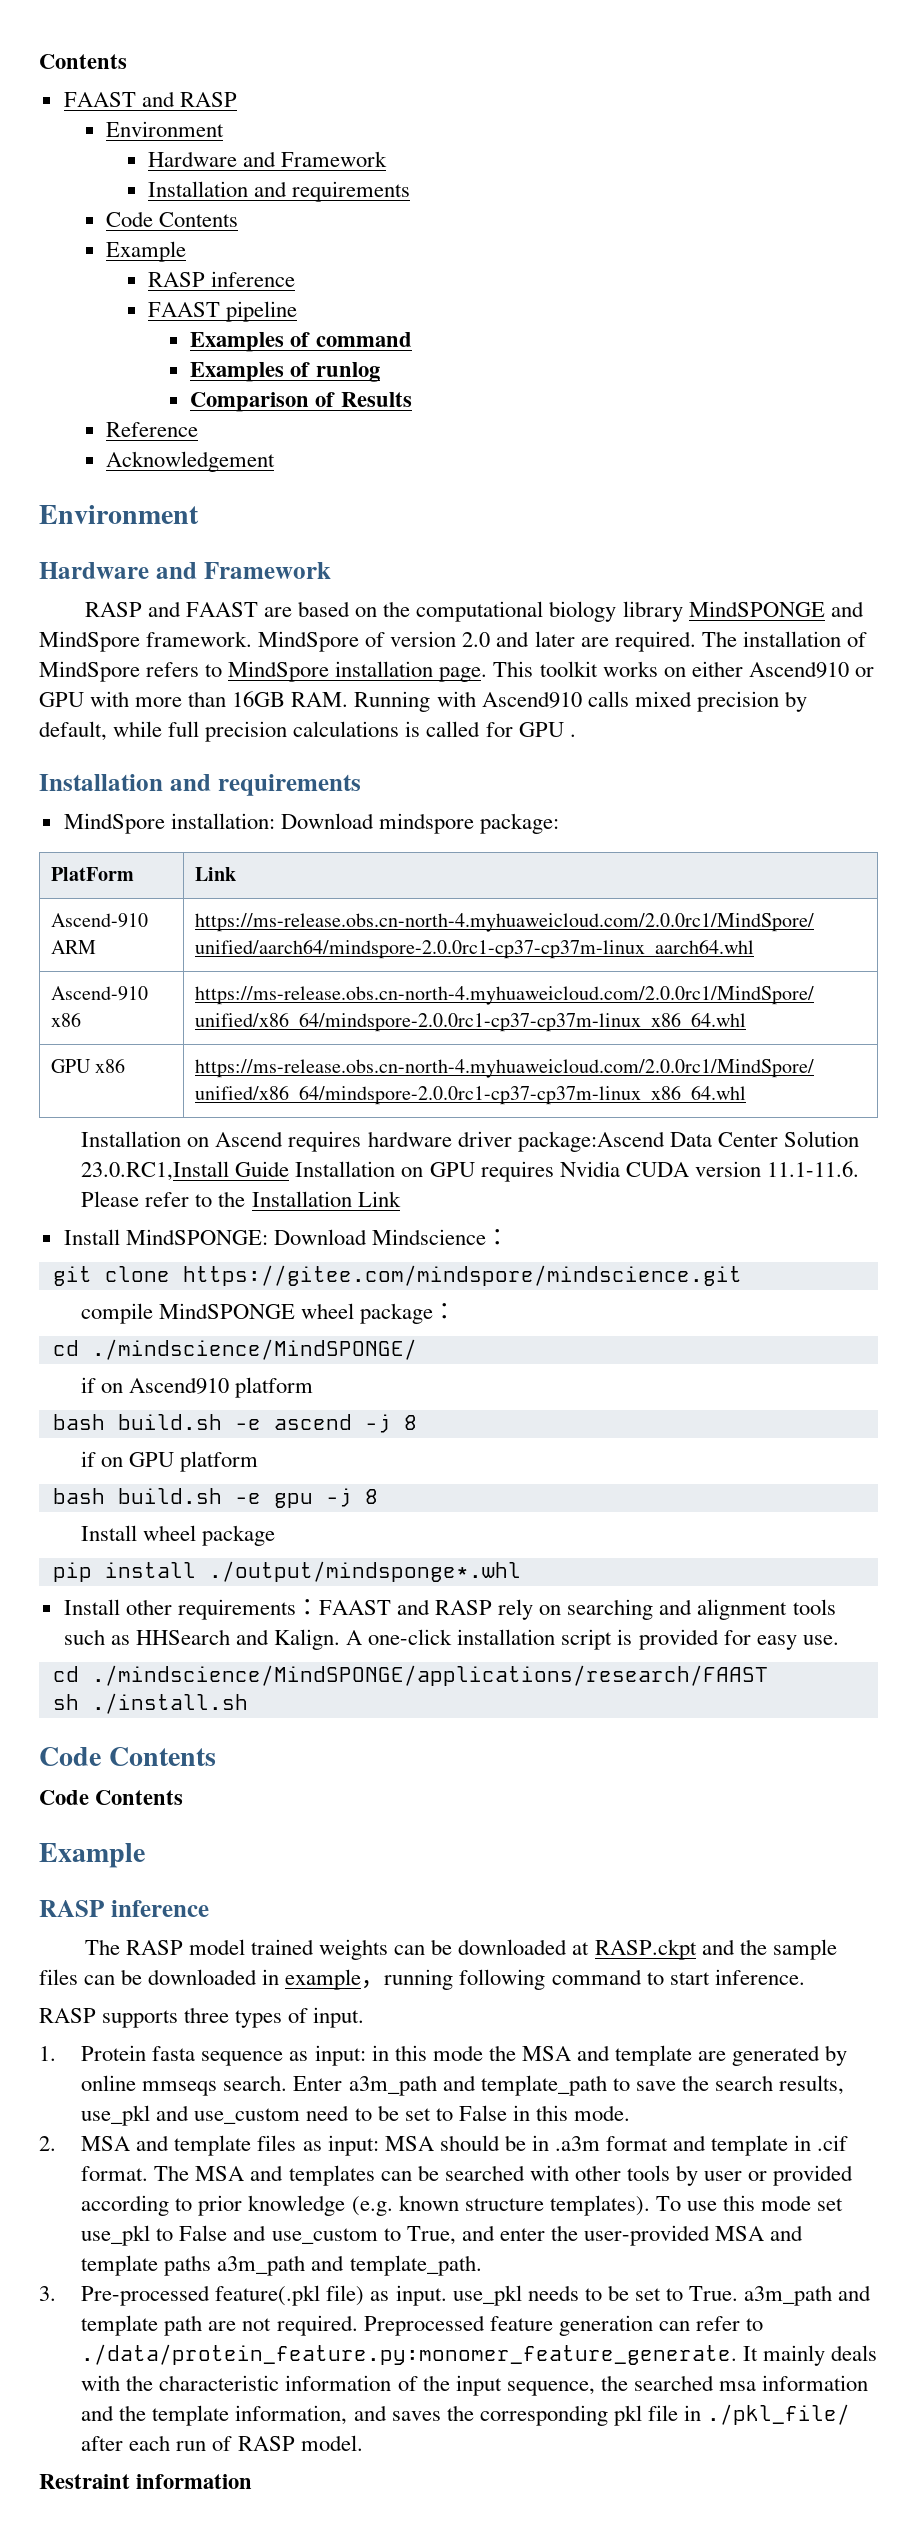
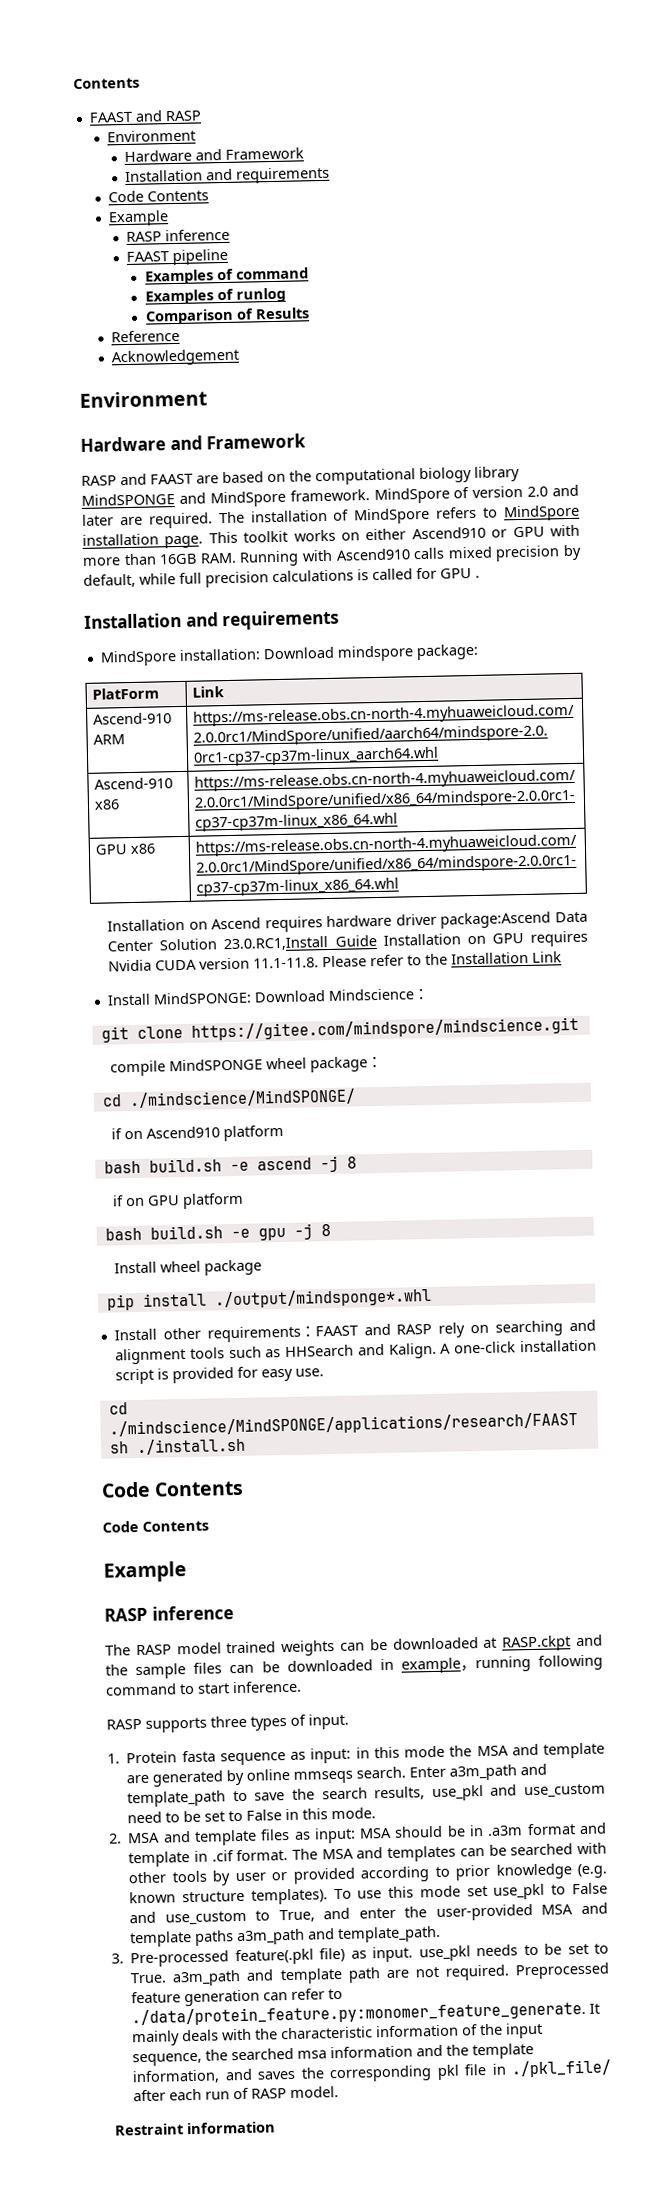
- Installation on Ascend requires hardware driver package:Ascend Data Center Solution 23.0.RC1,Install Guide Installation on GPU requires Nvidia CUDA version 11.1-11.6. Please refer to the Installation Link
+ Installation on Ascend requires hardware driver package:Ascend Data Center Solution 23.0.RC1,Install Guide Installation on GPU requires Nvidia CUDA version 11.1-11.8. Please refer to the Installation Link

